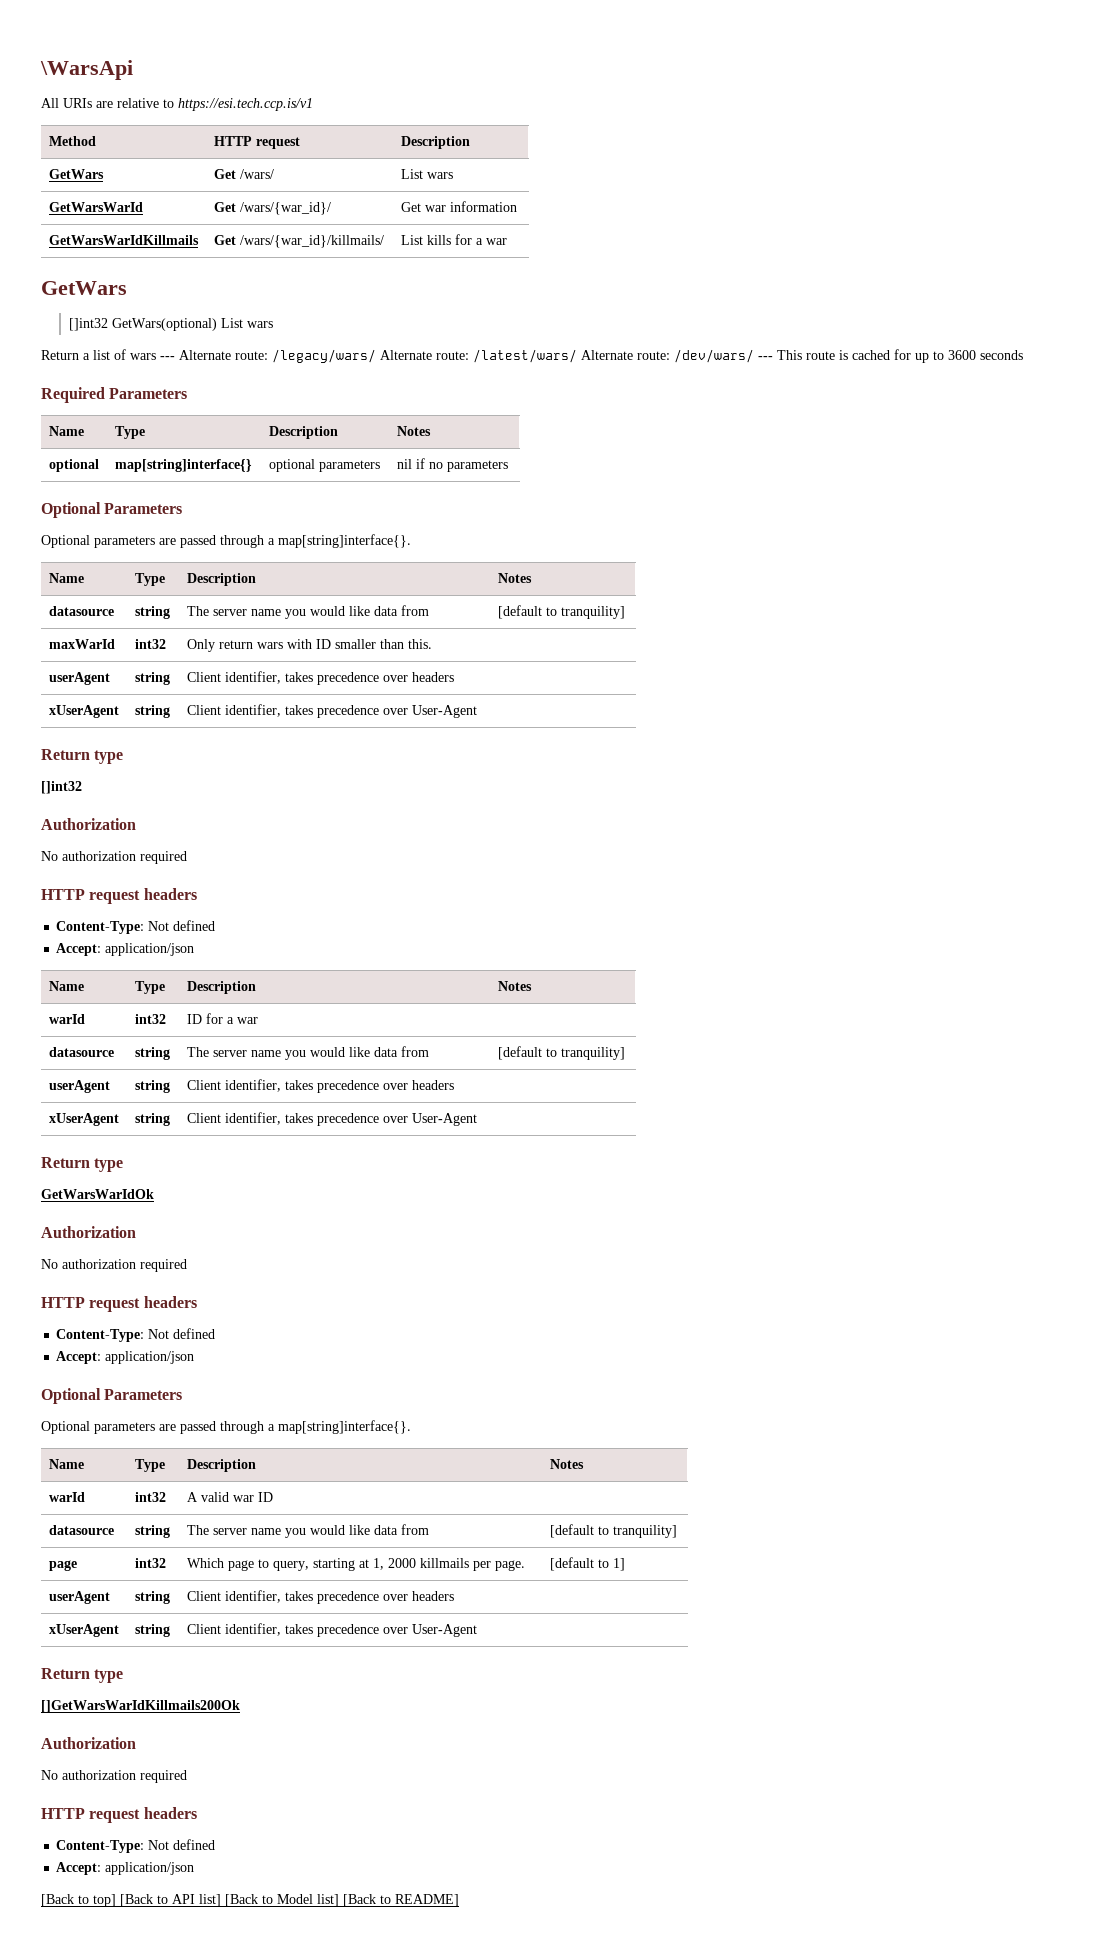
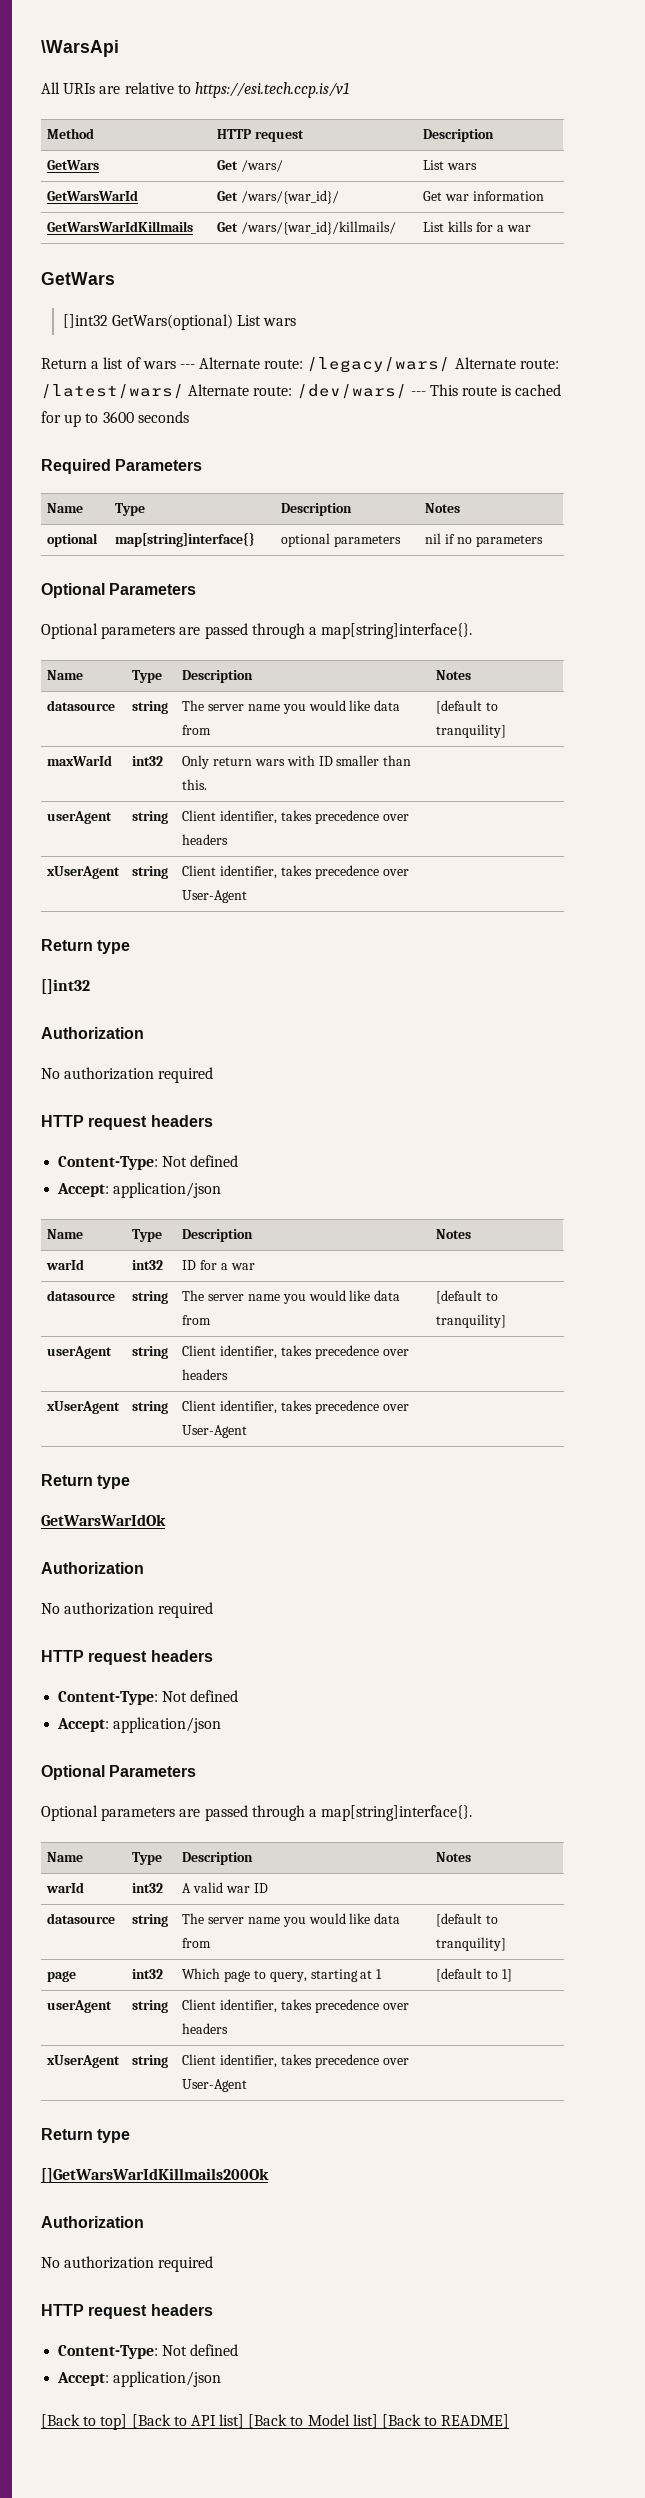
- page | int32 | Which page to query, starting at 1, 2000 killmails per page. | [default to 1]
+ page | int32 | Which page to query, starting at 1 | [default to 1]

